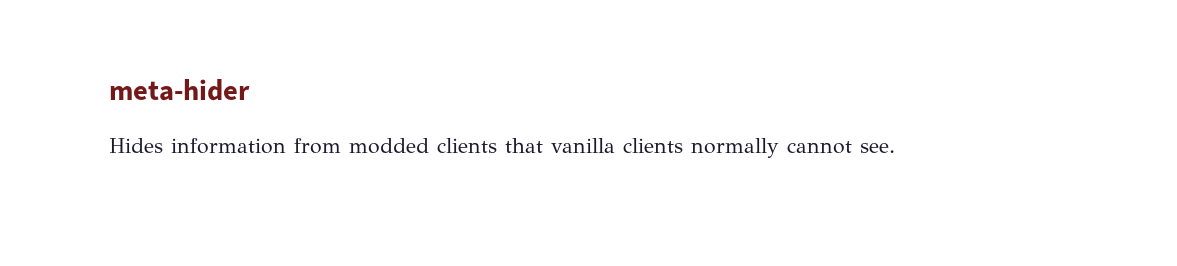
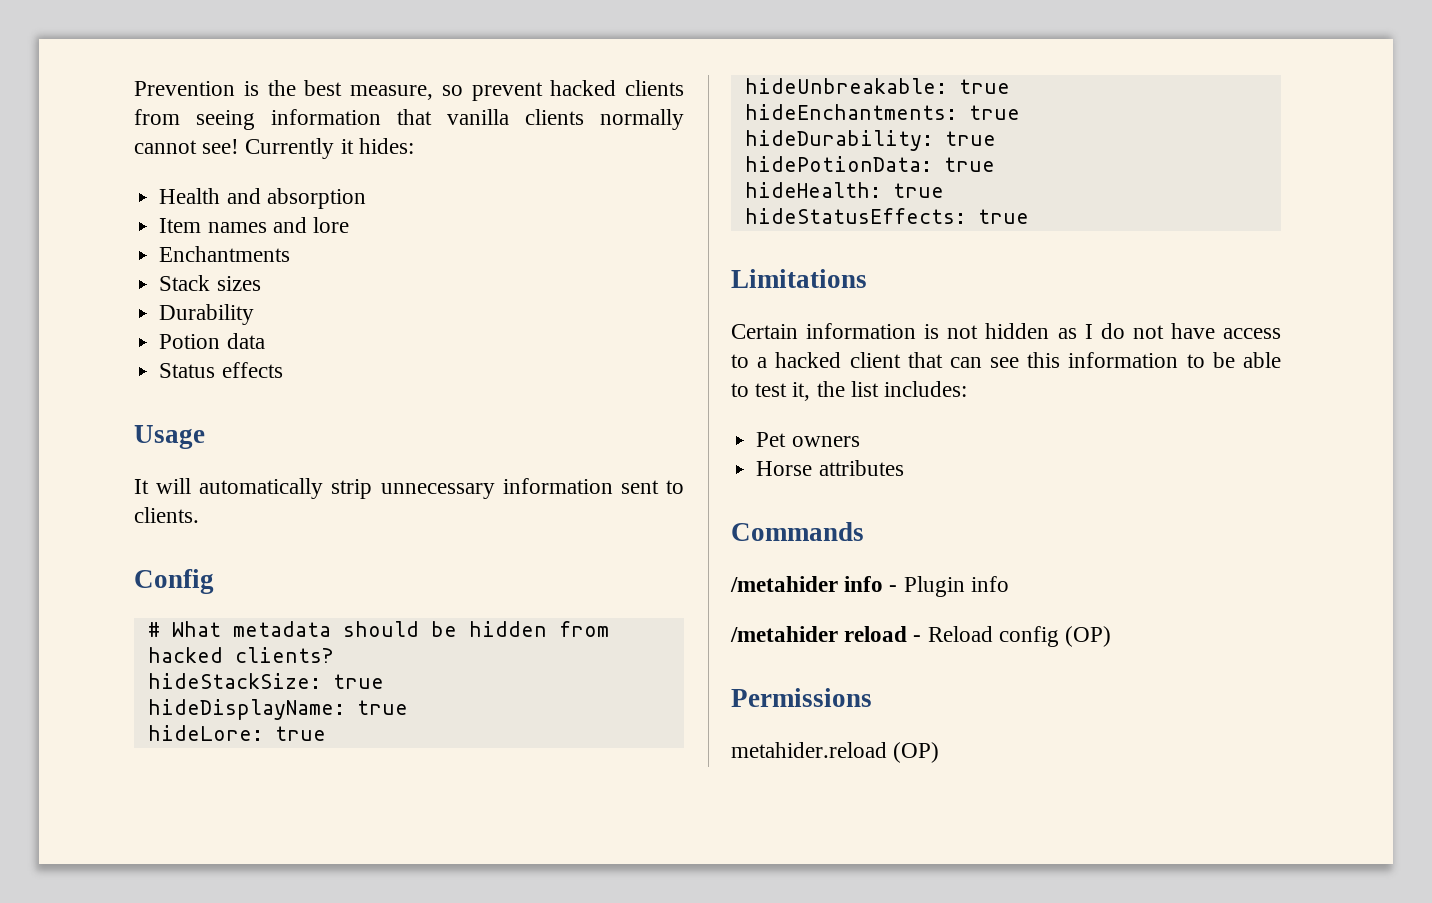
- meta-hider
- Hides information from modded clients that vanilla clients normally cannot see.
+ Prevention is the best measure, so prevent hacked clients from seeing information that vanilla clients normally cannot see! Currently it hides:
+ Health and absorption
+ Item names and lore
+ Enchantments
+ Stack sizes
+ Durability
+ Potion data
+ Status effects
+ Usage
+ It will automatically strip unnecessary information sent to clients.
+ Config
+ # What metadata should be hidden from hacked clients?
+ hideStackSize: true
+ hideDisplayName: true
+ hideLore: true
+ hideUnbreakable: true
+ hideEnchantments: true
+ hideDurability: true
+ hidePotionData: true
+ hideHealth: true
+ hideStatusEffects: true
+ Limitations
+ Certain information is not hidden as I do not have access to a hacked client that can see this information to be able to test it, the list includes:
+ Pet owners
+ Horse attributes
+ Commands
+ /metahider info - Plugin info
+ /metahider reload - Reload config (OP)
+ Permissions
+ metahider.reload (OP)

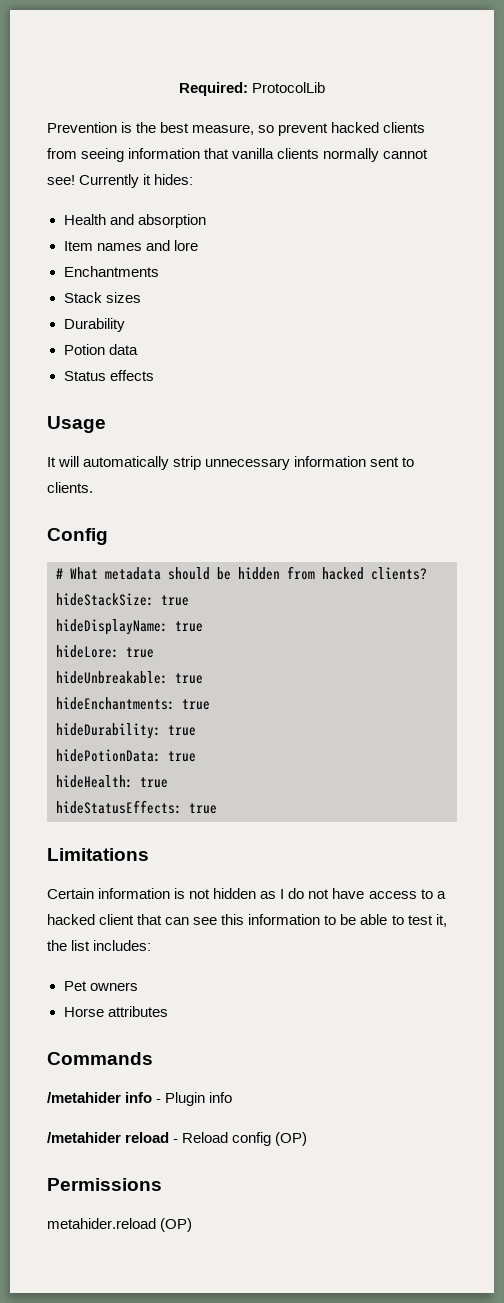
+ Required: ProtocolLib

